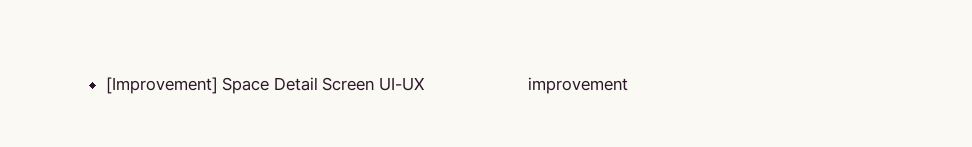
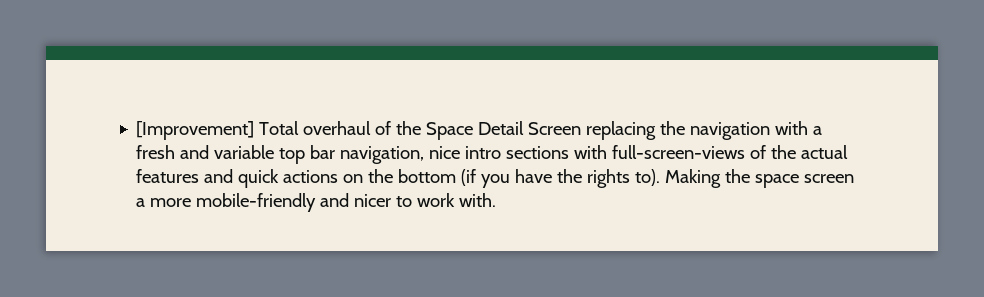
- [Improvement] Space Detail Screen UI-UX improvement
+ [Improvement] Total overhaul of the Space Detail Screen replacing the navigation with a fresh and variable top bar navigation, nice intro sections with full-screen-views of the actual features and quick actions on the bottom (if you have the rights to). Making the space screen a more mobile-friendly and nicer to work with.

